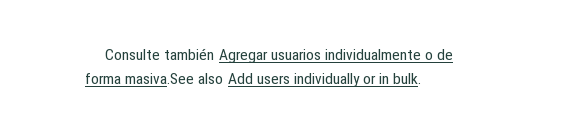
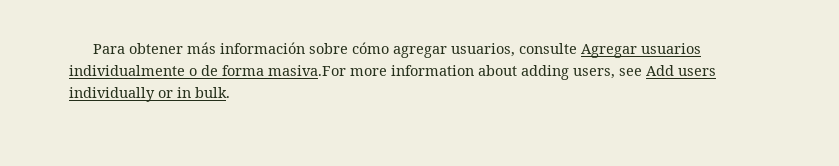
- Consulte también Agregar usuarios individualmente o de forma masiva.See also Add users individually or in bulk.
+ Para obtener más información sobre cómo agregar usuarios, consulte Agregar usuarios individualmente o de forma masiva.For more information about adding users, see Add users individually or in bulk.

